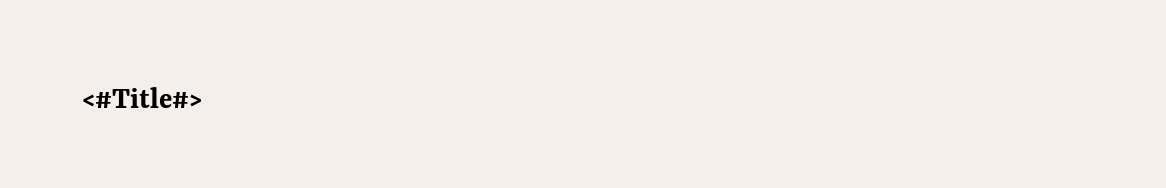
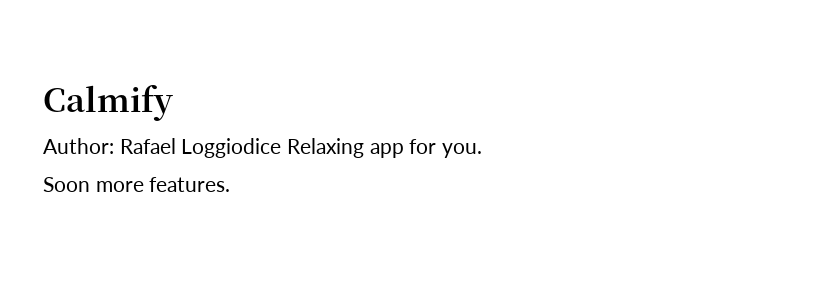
- <#Title#>
+ Calmify
+ Author: Rafael Loggiodice Relaxing app for you.
+ Soon more features.

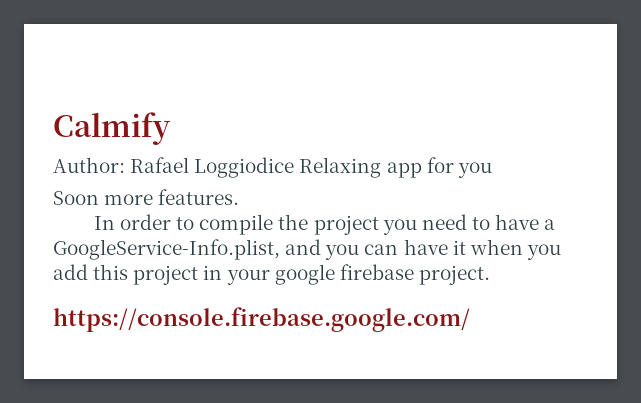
- Author: Rafael Loggiodice Relaxing app for you.
+ Author: Rafael Loggiodice Relaxing app for you
+ In order to compile the project you need to have a GoogleService-Info.plist, and you can have it when you add this project in your google firebase project.
+ https://console.firebase.google.com/

